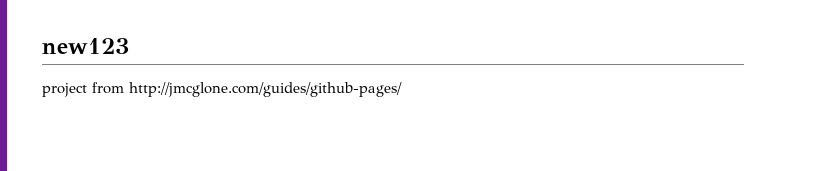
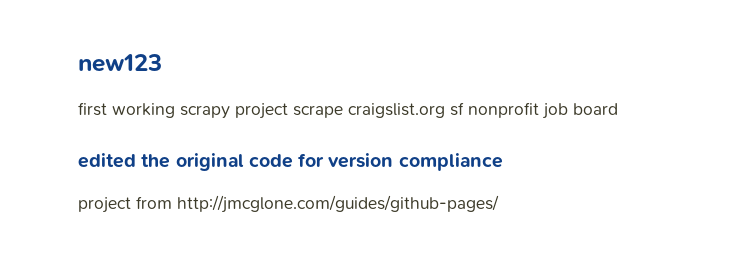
+ first working scrapy project scrape craigslist.org sf nonprofit job board
+ edited the original code for version compliance

